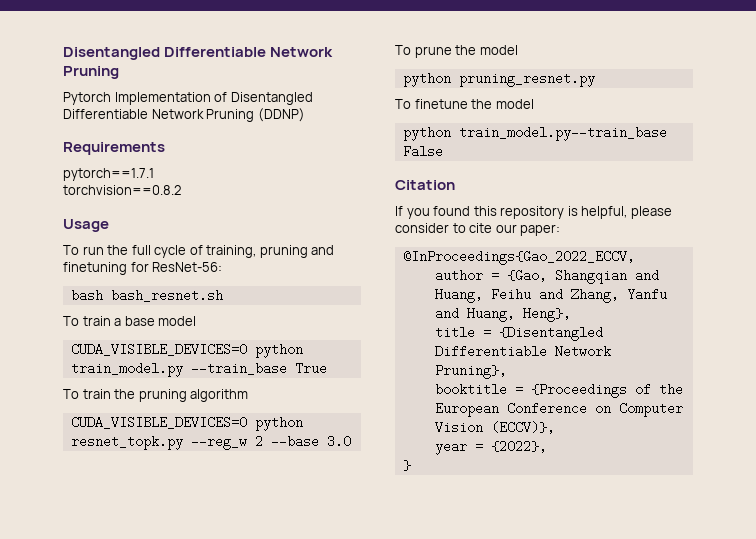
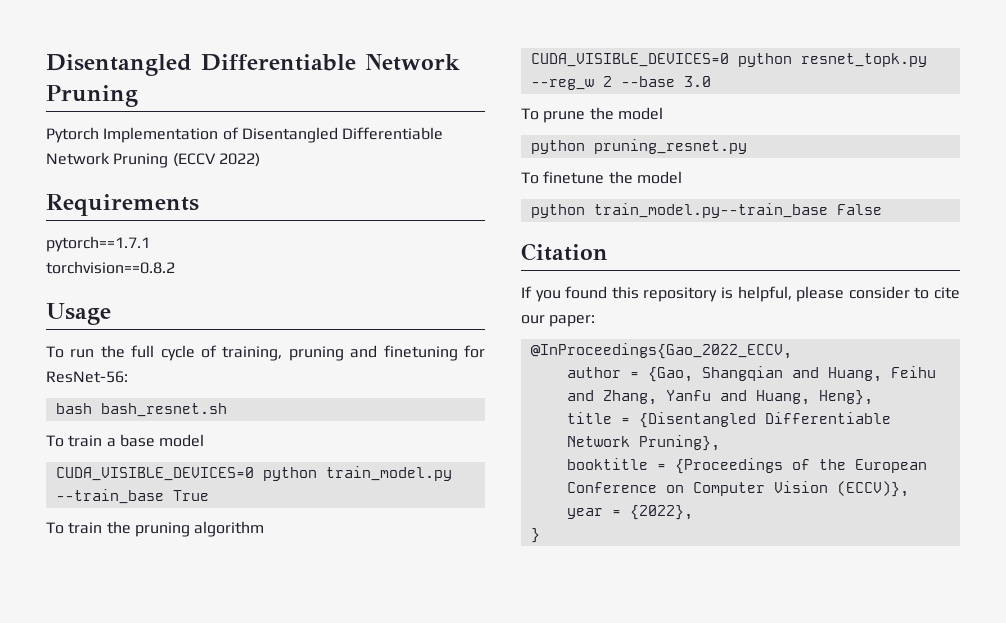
- Pytorch Implementation of Disentangled Differentiable Network Pruning (DDNP)
+ Pytorch Implementation of Disentangled Differentiable Network Pruning (ECCV 2022)

